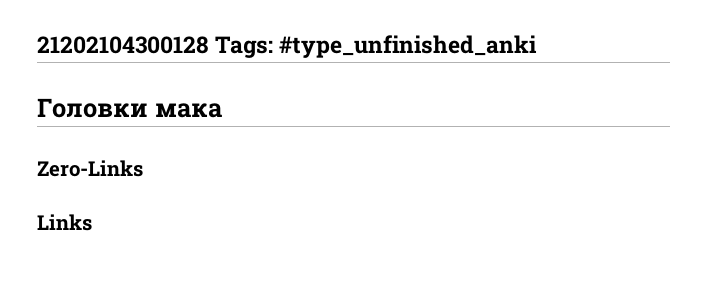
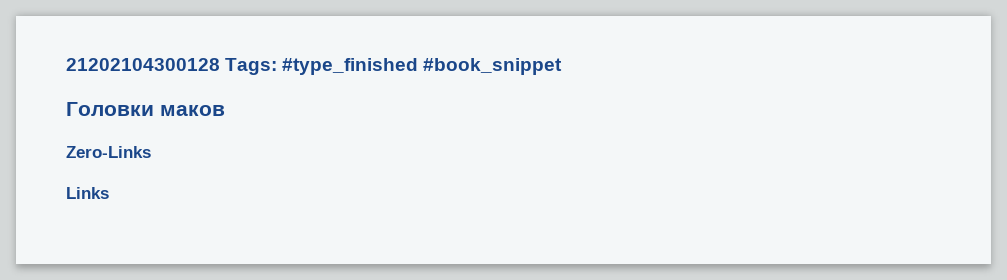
- 21202104300128 Tags: #type_unfinished_anki
+ 21202104300128 Tags: #type_finished #book_snippet
- Головки мака
+ Головки маков

